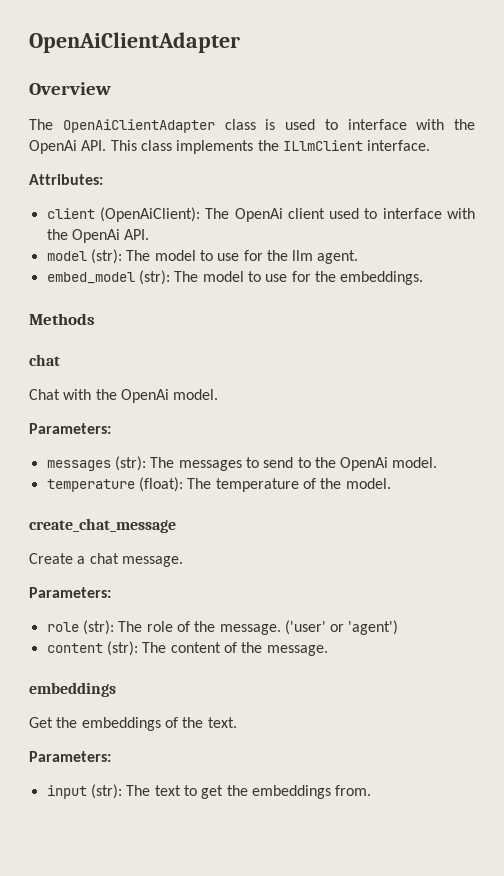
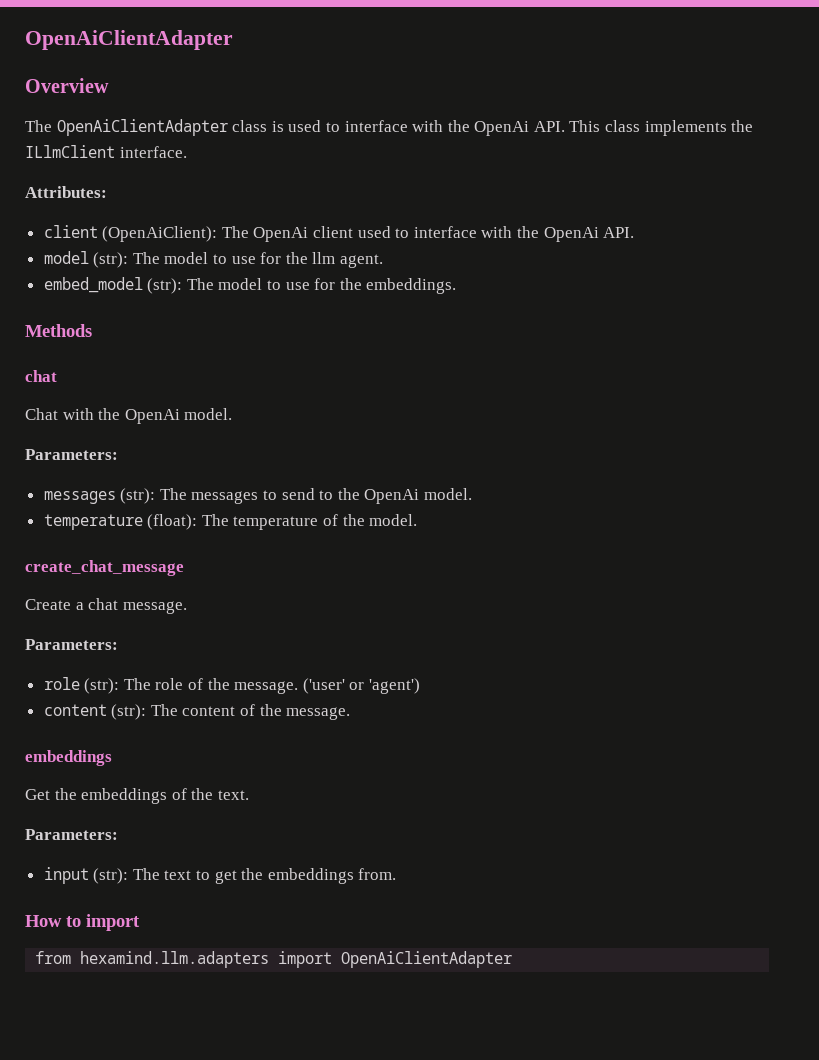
+ How to import
+ from hexamind.llm.adapters import OpenAiClientAdapter

